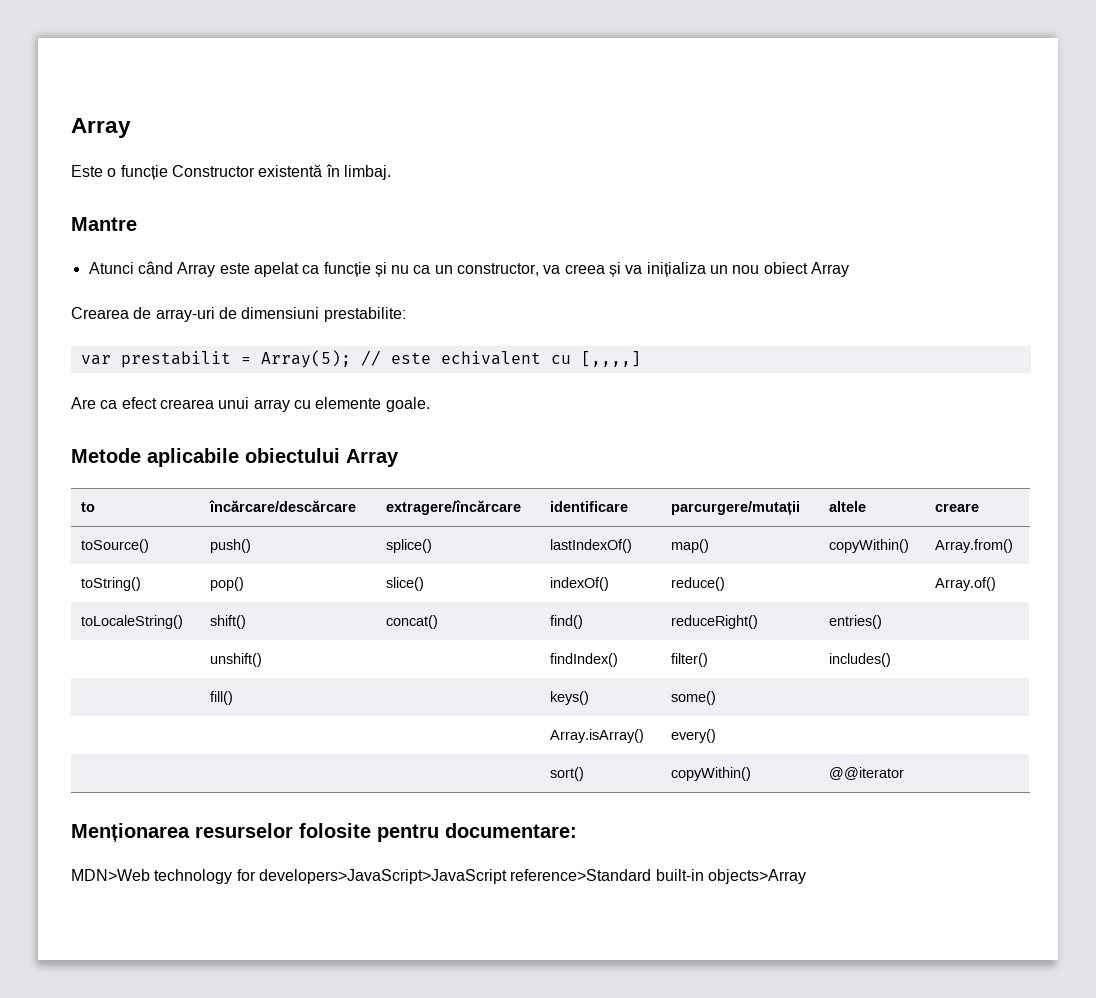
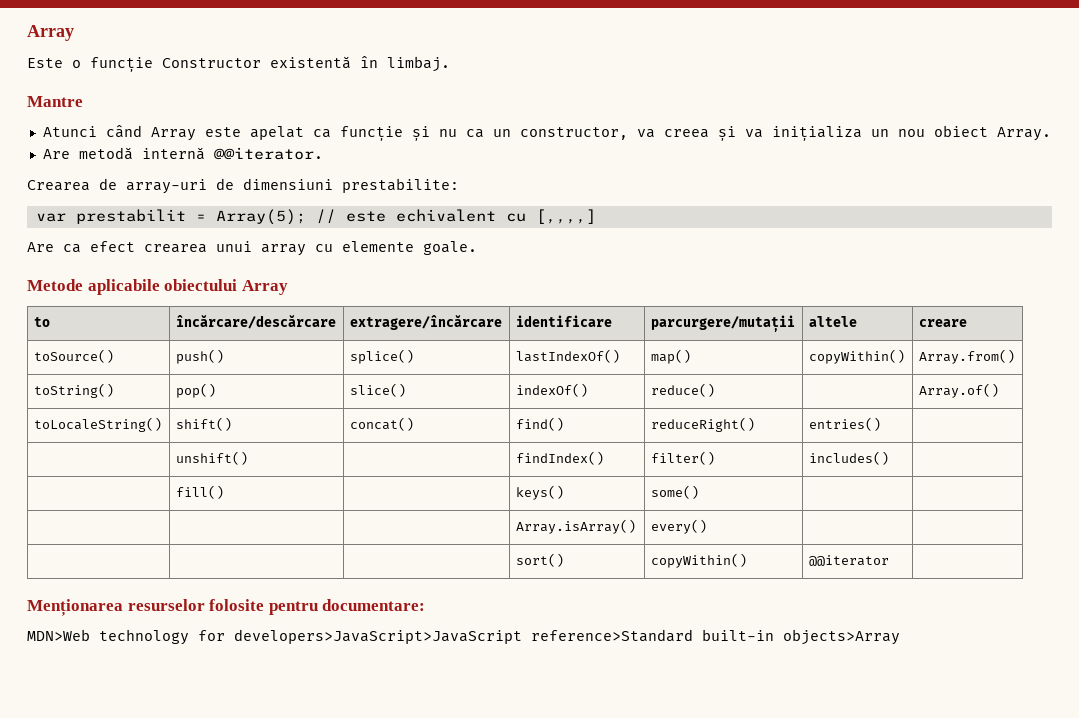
- Atunci când Array este apelat ca funcție și nu ca un constructor, va creea și va inițializa un nou obiect Array
+ Atunci când Array este apelat ca funcție și nu ca un constructor, va creea și va inițializa un nou obiect Array.
+ Are metodă internă @@iterator.

